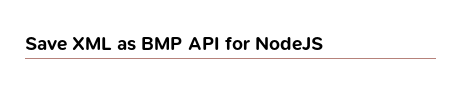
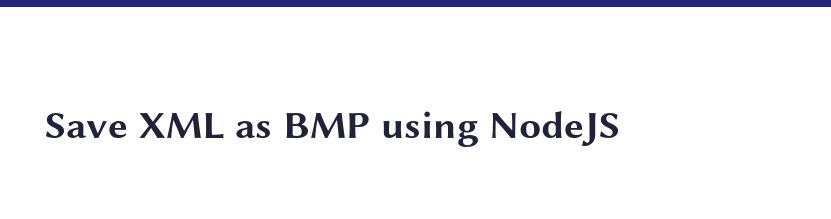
- Save XML as BMP API for NodeJS
+ Save XML as BMP using NodeJS

